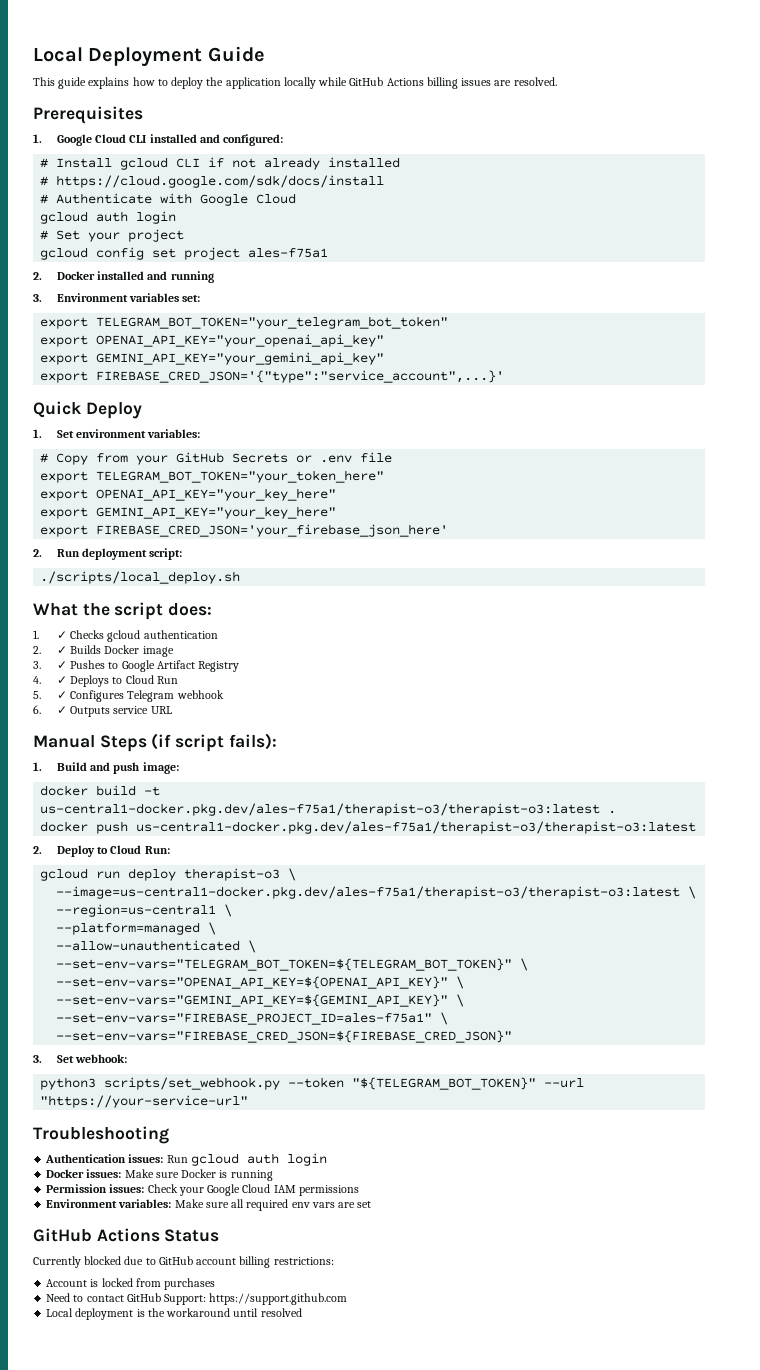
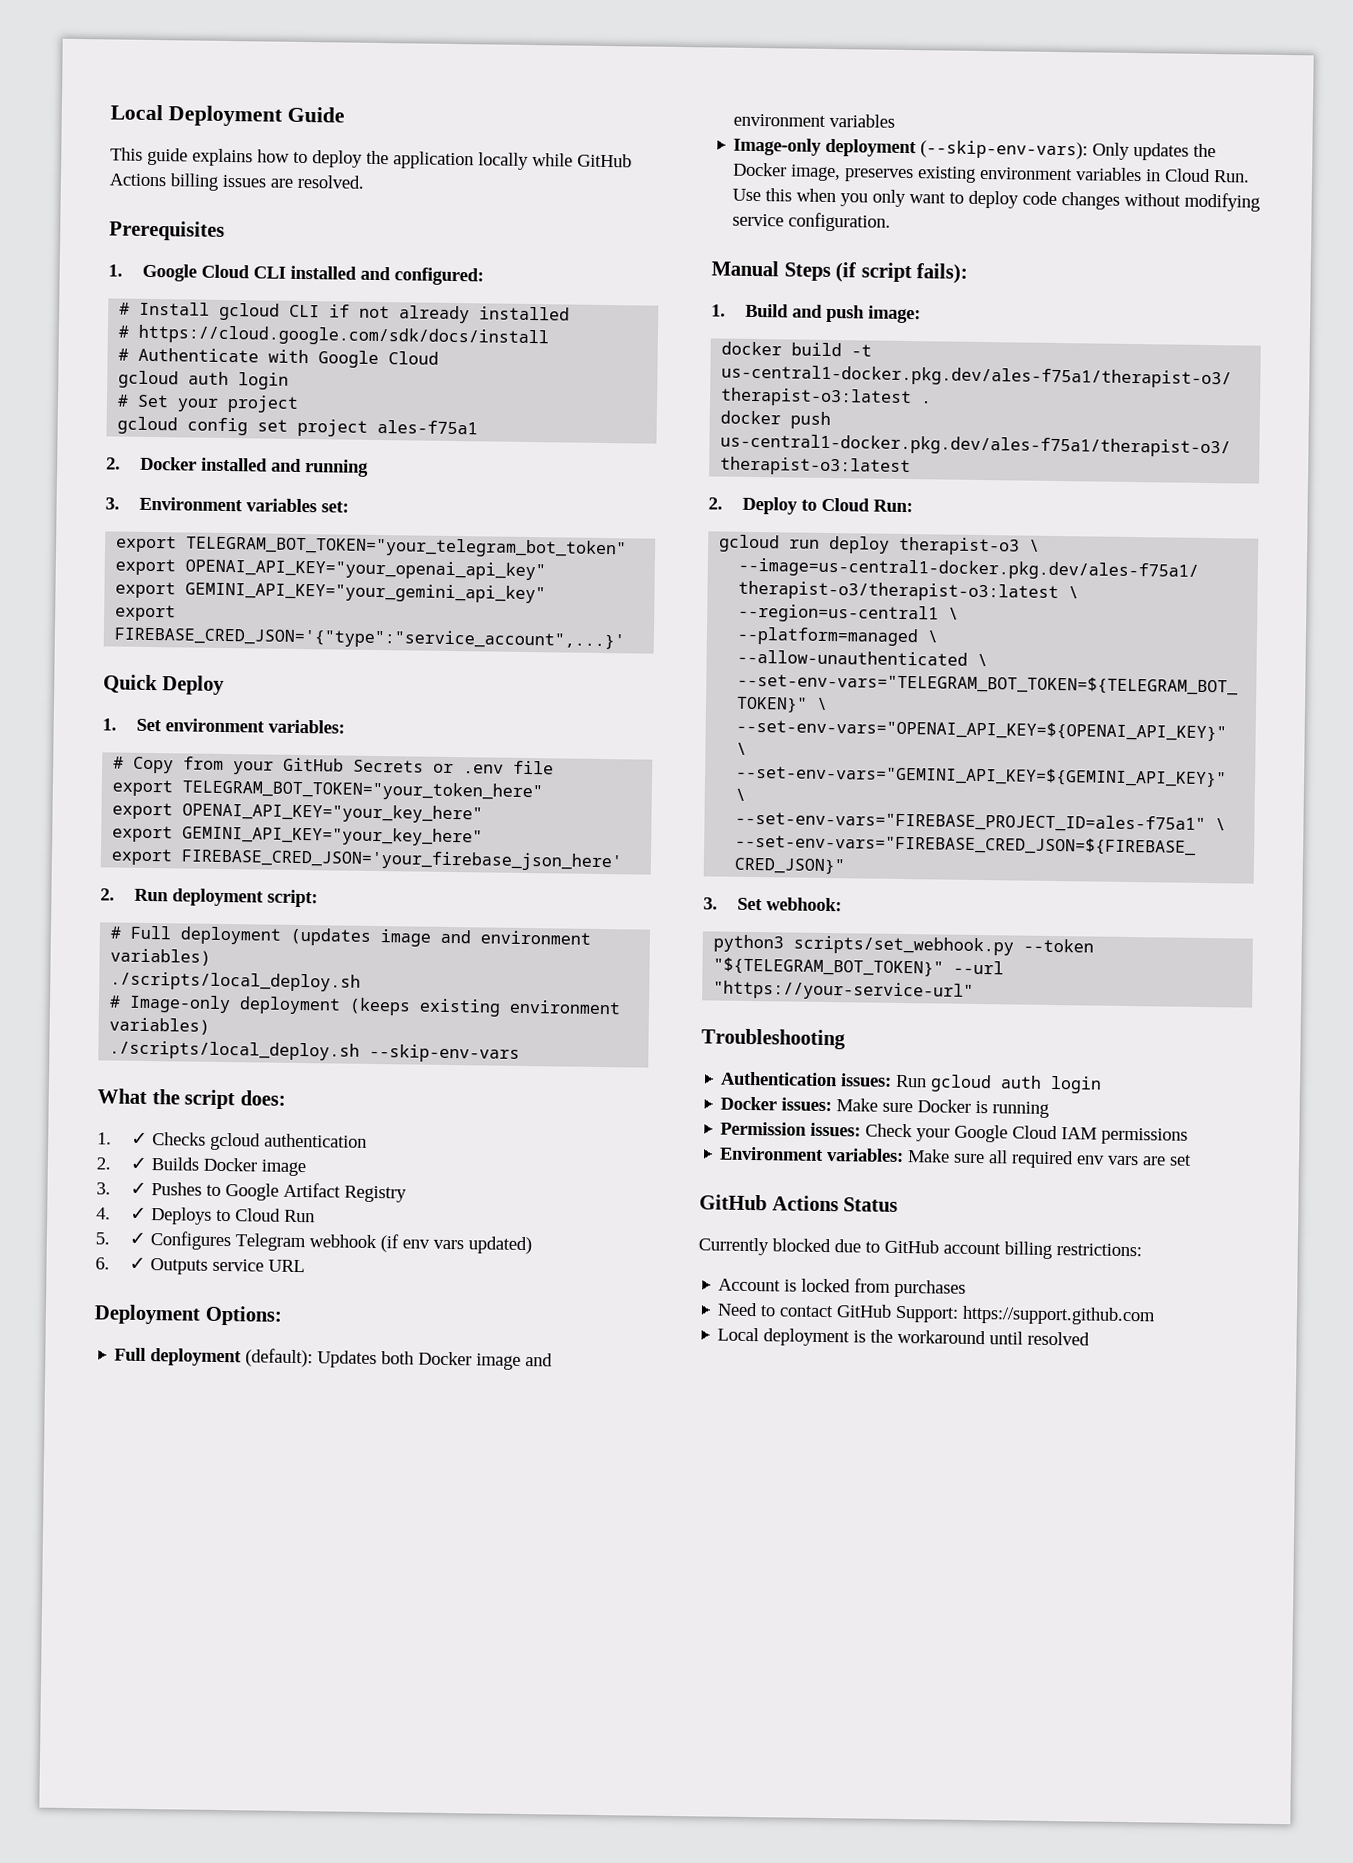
+ # Full deployment (updates image and environment variables)
  ./scripts/local_deploy.sh
+ # Image-only deployment (keeps existing environment variables)
+ ./scripts/local_deploy.sh --skip-env-vars
- 5. ✓ Configures Telegram webhook
+ 5. ✓ Configures Telegram webhook (if env vars updated)
+ Deployment Options:
+ Full deployment (default): Updates both Docker image and environment variables
+ Image-only deployment (--skip-env-vars): Only updates the Docker image, preserves existing environment variables in Cloud Run. Use this when you only want to deploy code changes without modifying service configuration.

